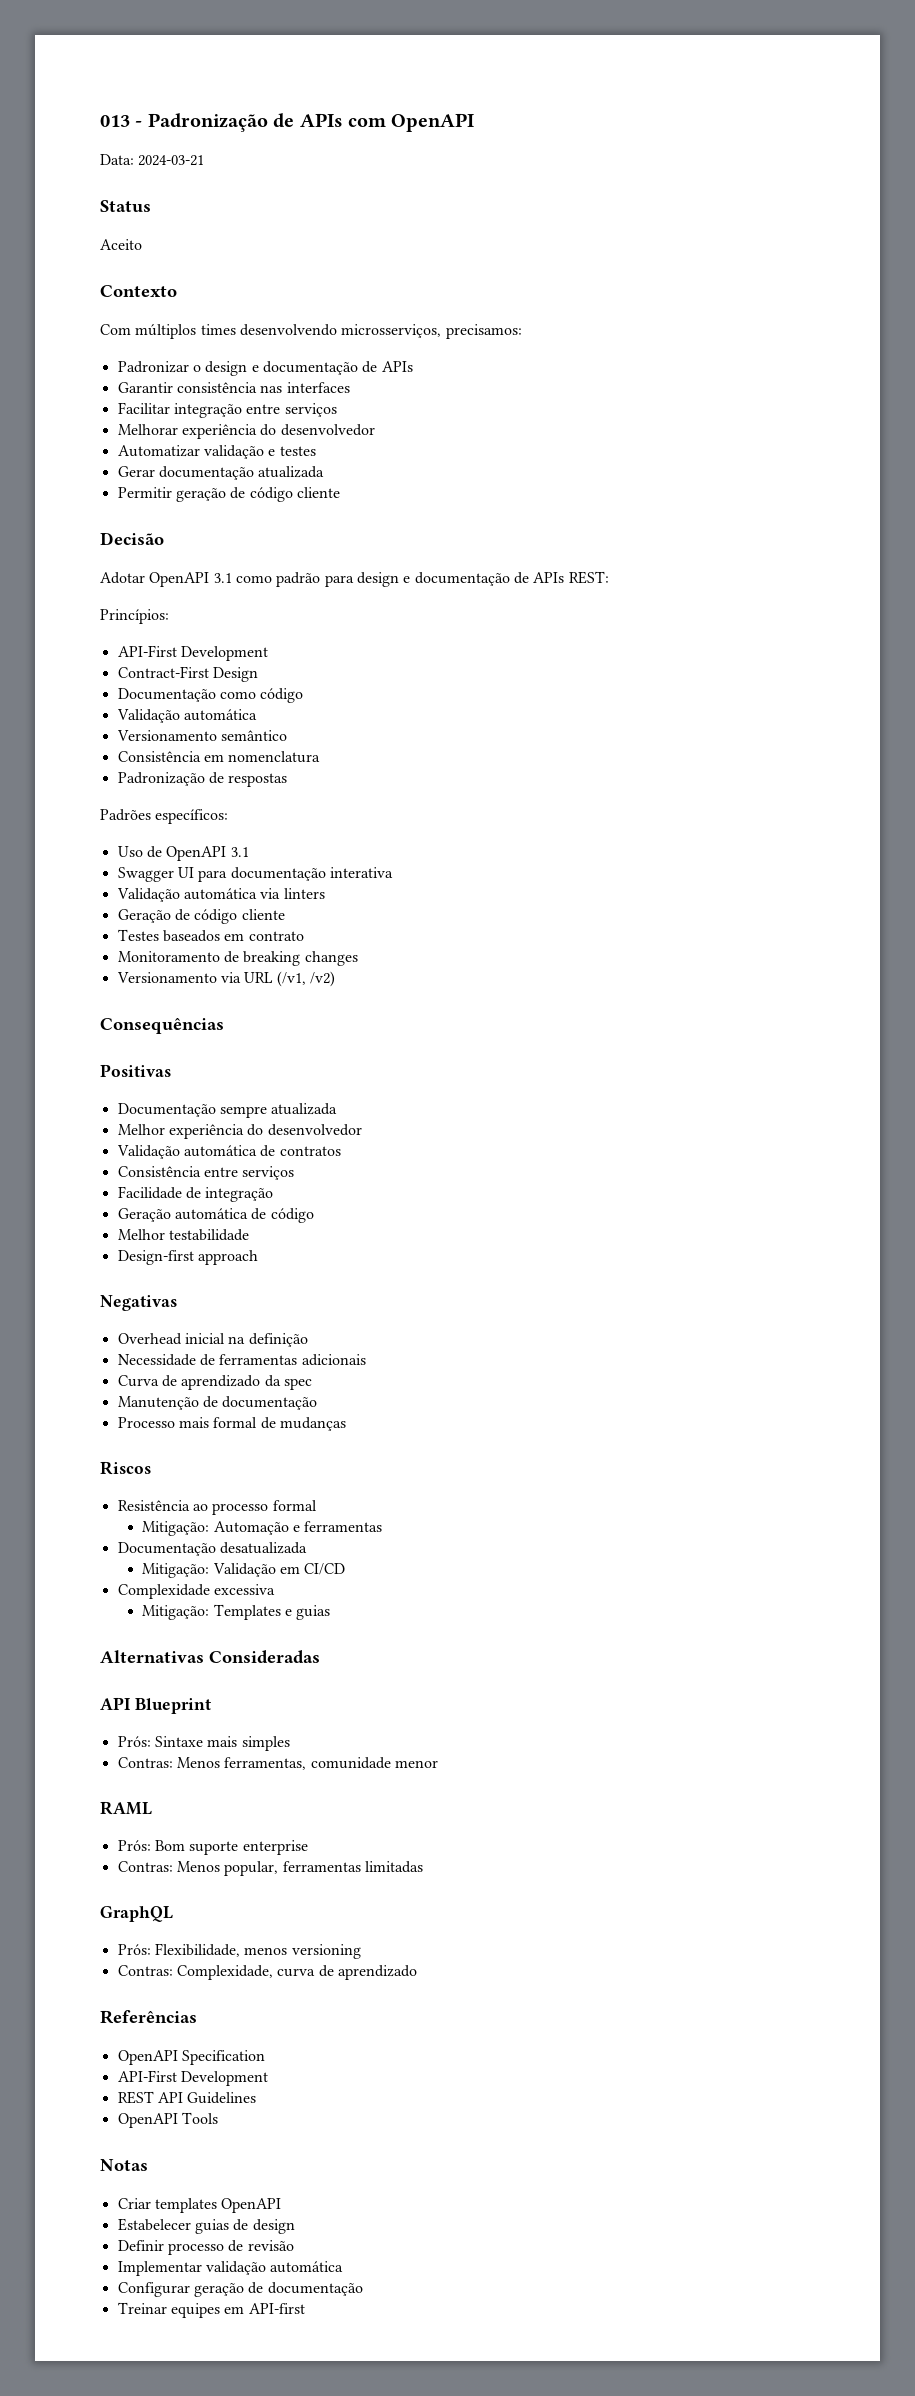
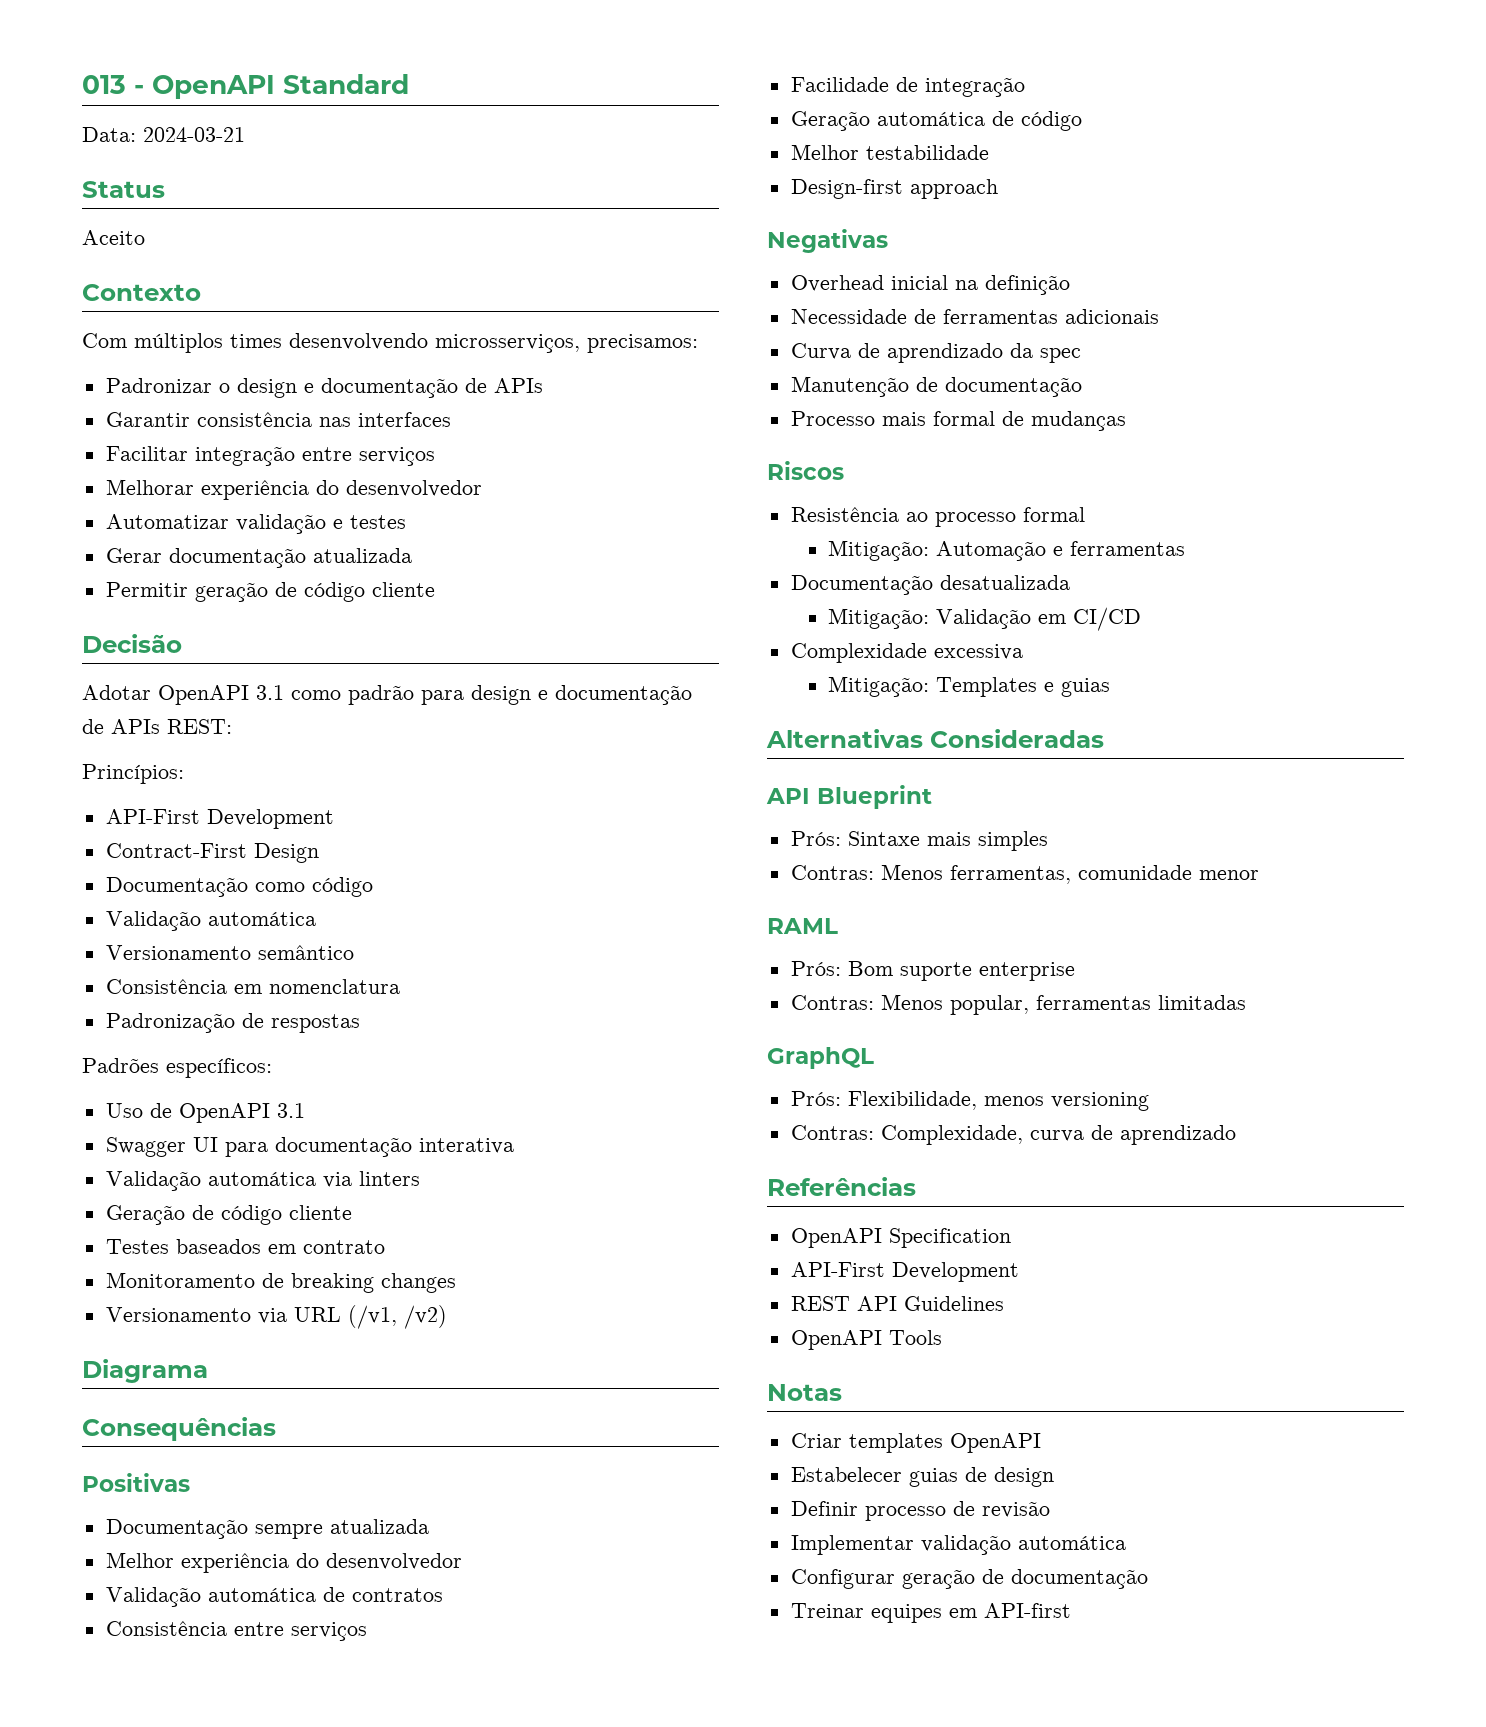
- 013 - Padronização de APIs com OpenAPI
+ 013 - OpenAPI Standard
+ Diagrama

